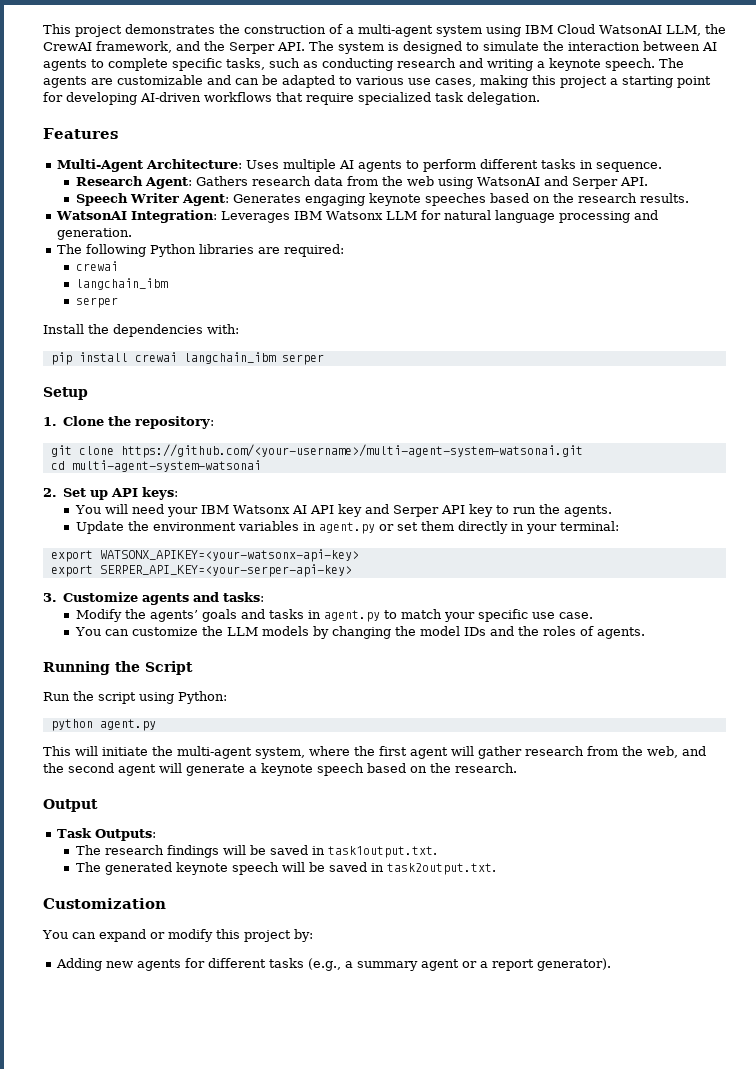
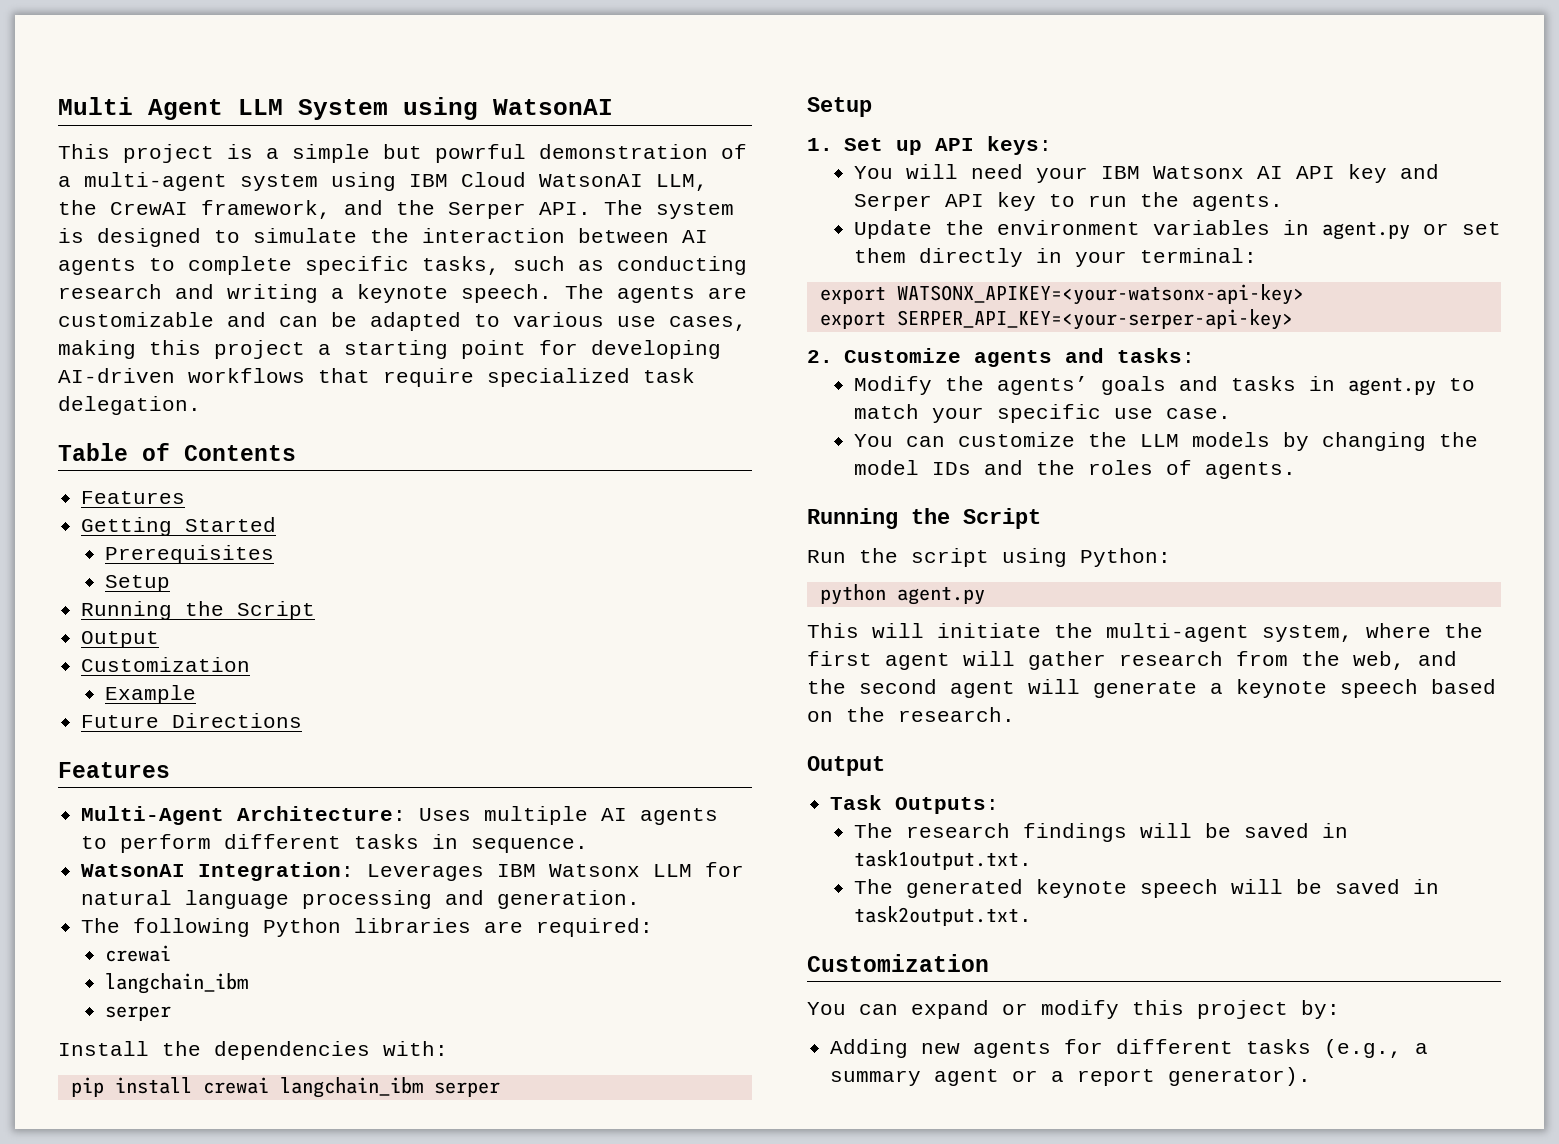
- This project demonstrates the construction of a multi-agent system using IBM Cloud WatsonAI LLM, the CrewAI framework, and the Serper API. The system is designed to simulate the interaction between AI agents to complete specific tasks, such as conducting research and writing a keynote speech.
+ Multi Agent LLM System using WatsonAI
+ This project is a simple but powrful demonstration of a multi-agent system using IBM Cloud WatsonAI LLM, the CrewAI framework, and the Serper API. The system is designed to simulate the interaction between AI agents to complete specific tasks, such as conducting research and writing a keynote speech.
+ Table of Contents
+ Features
+ Getting Started
+ Prerequisites
+ Setup
+ Running the Script
+ Output
+ Customization
+ Example
+ Future Directions
- Research Agent: Gathers research data from the web using WatsonAI and Serper API.
- Speech Writer Agent: Generates engaging keynote speeches based on the research results.
- 1. Clone the repository:
- git clone https://github.com/<your-username>/multi-agent-system-watsonai.git
- cd multi-agent-system-watsonai
- 2. Set up API keys:
+ 1. Set up API keys:
- 3. Customize agents and tasks:
+ 2. Customize agents and tasks:

